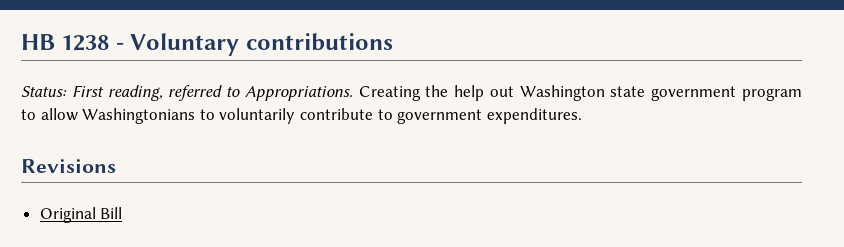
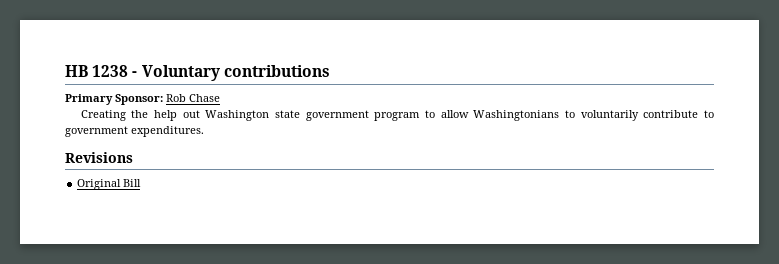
- Status: First reading, referred to Appropriations. Creating the help out Washington state government program to allow Washingtonians to voluntarily contribute to government expenditures.
+ Primary Sponsor: Rob Chase
+ Creating the help out Washington state government program to allow Washingtonians to voluntarily contribute to government expenditures.

